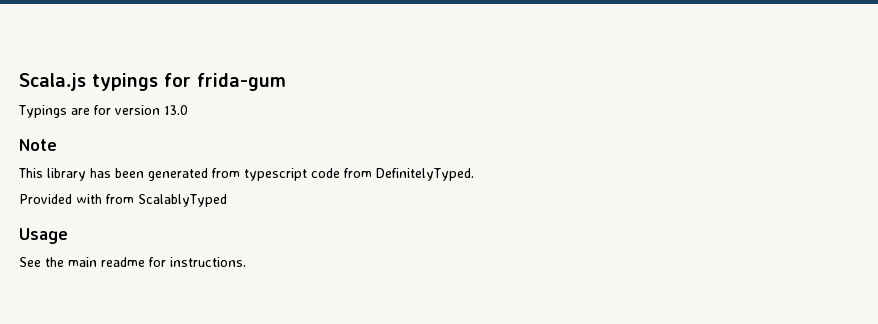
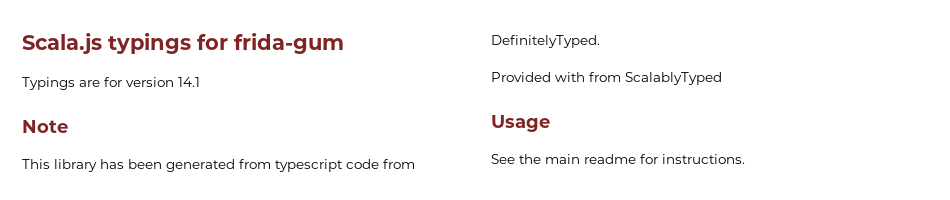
- Typings are for version 13.0
+ Typings are for version 14.1

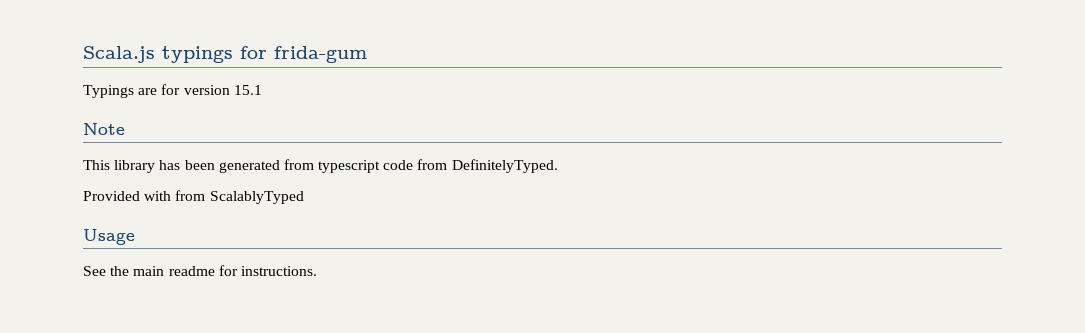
- Typings are for version 14.1
+ Typings are for version 15.1

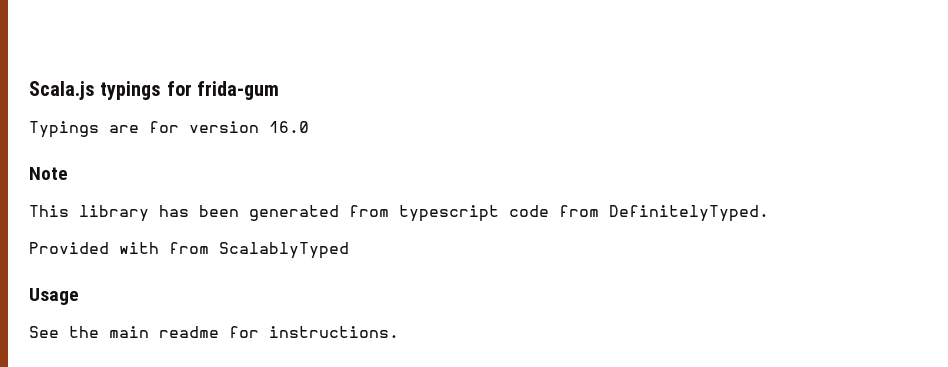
- Typings are for version 15.1
+ Typings are for version 16.0

